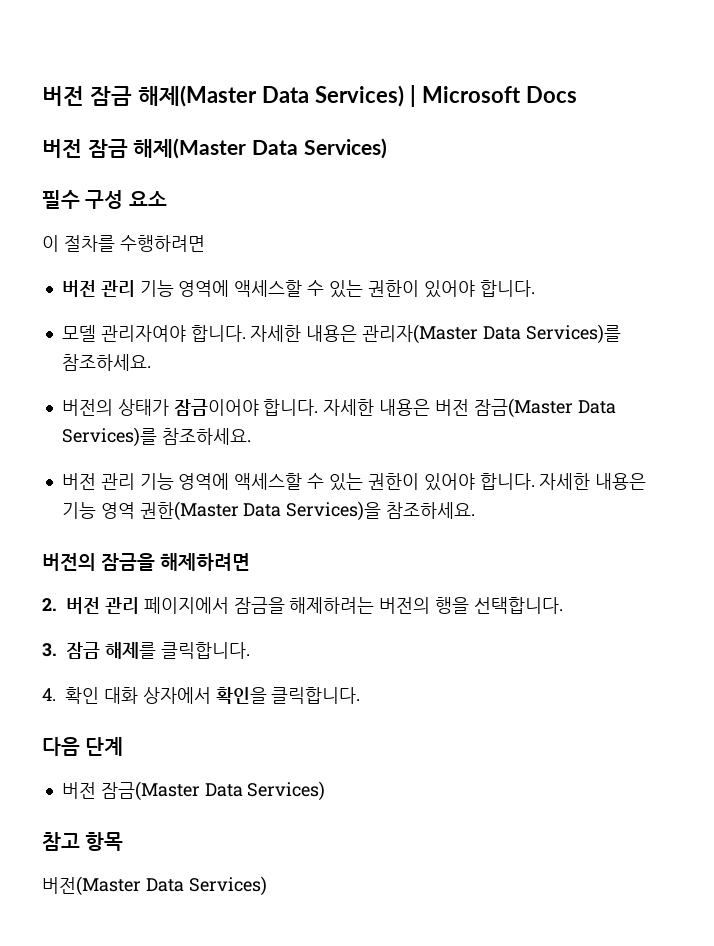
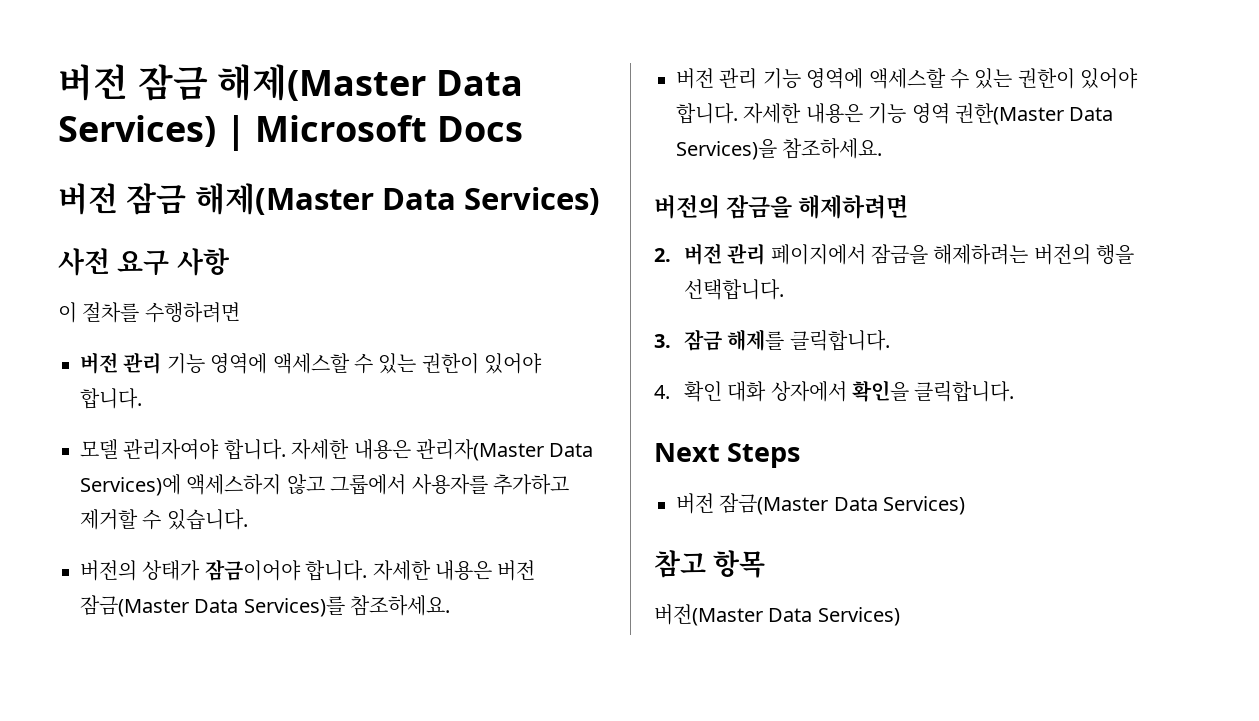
- 필수 구성 요소
+ 사전 요구 사항
- 자세한 내용은 관리자(Master Data Services)를 참조하세요.
+ 자세한 내용은 관리자(Master Data Services)에 액세스하지 않고 그룹에서 사용자를 추가하고 제거할 수 있습니다.
- 다음 단계
+ Next Steps

